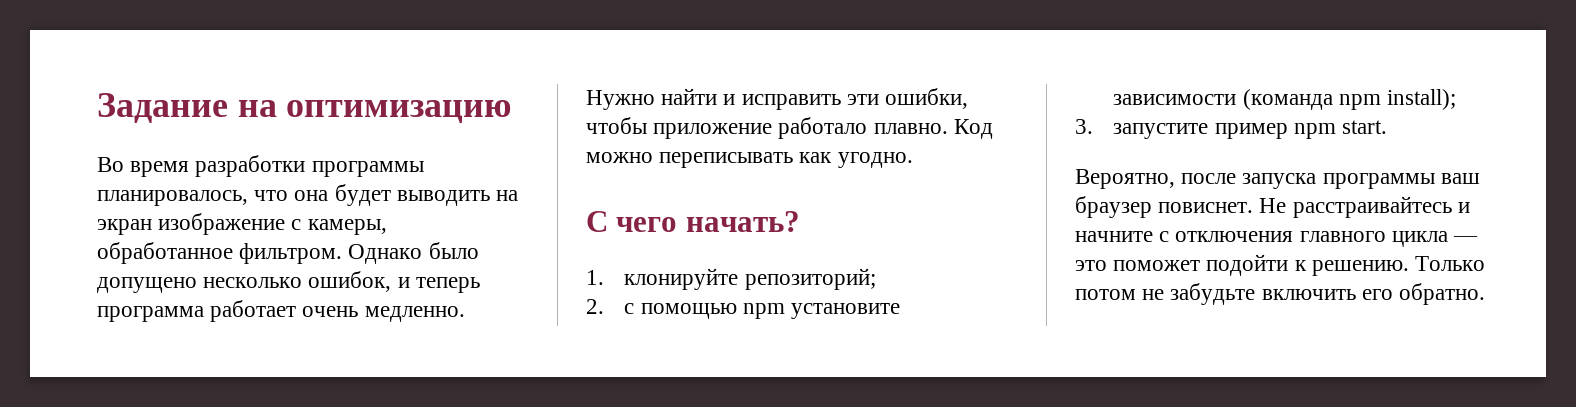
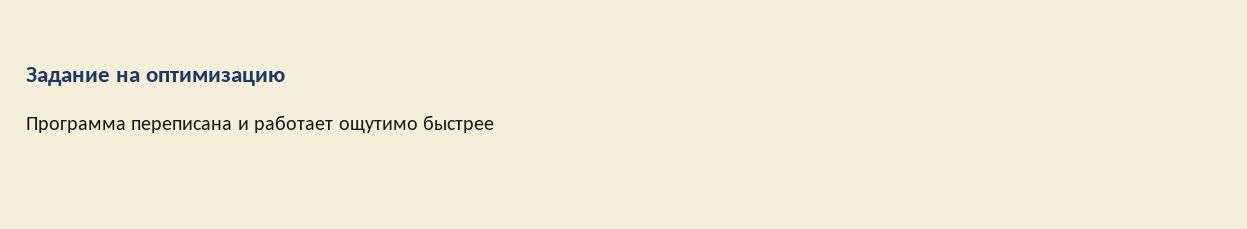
- Во время разработки программы планировалось, что она будет выводить на экран изображение с камеры, обработанное фильтром. Однако было допущено несколько ошибок, и теперь программа работает очень медленно. Нужно найти и исправить эти ошибки, чтобы приложение работало плавно. Код можно переписывать как угодно.
- С чего начать?
- 1. клонируйте репозиторий;
- 2. с помощью npm установите зависимости (команда npm install);
- 3. запустите пример npm start.
- Вероятно, после запуска программы ваш браузер повиснет. Не расстраивайтесь и начните с отключения главного цикла — это поможет подойти к решению. Только потом не забудьте включить его обратно.
+ Программа переписана и работает ощутимо быстрее

